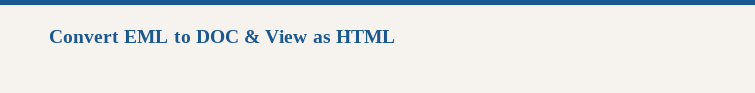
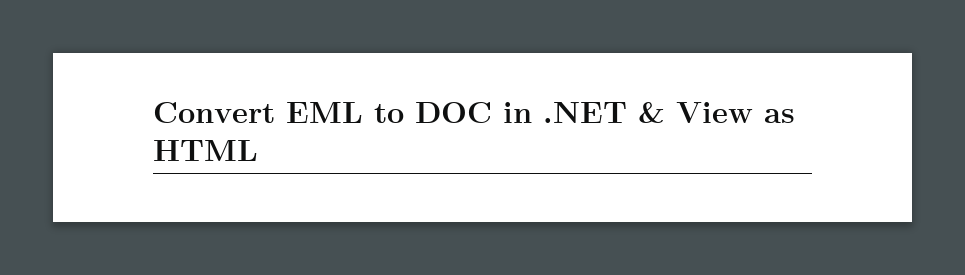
- Convert EML to DOC & View as HTML
+ Convert EML to DOC in .NET & View as HTML

